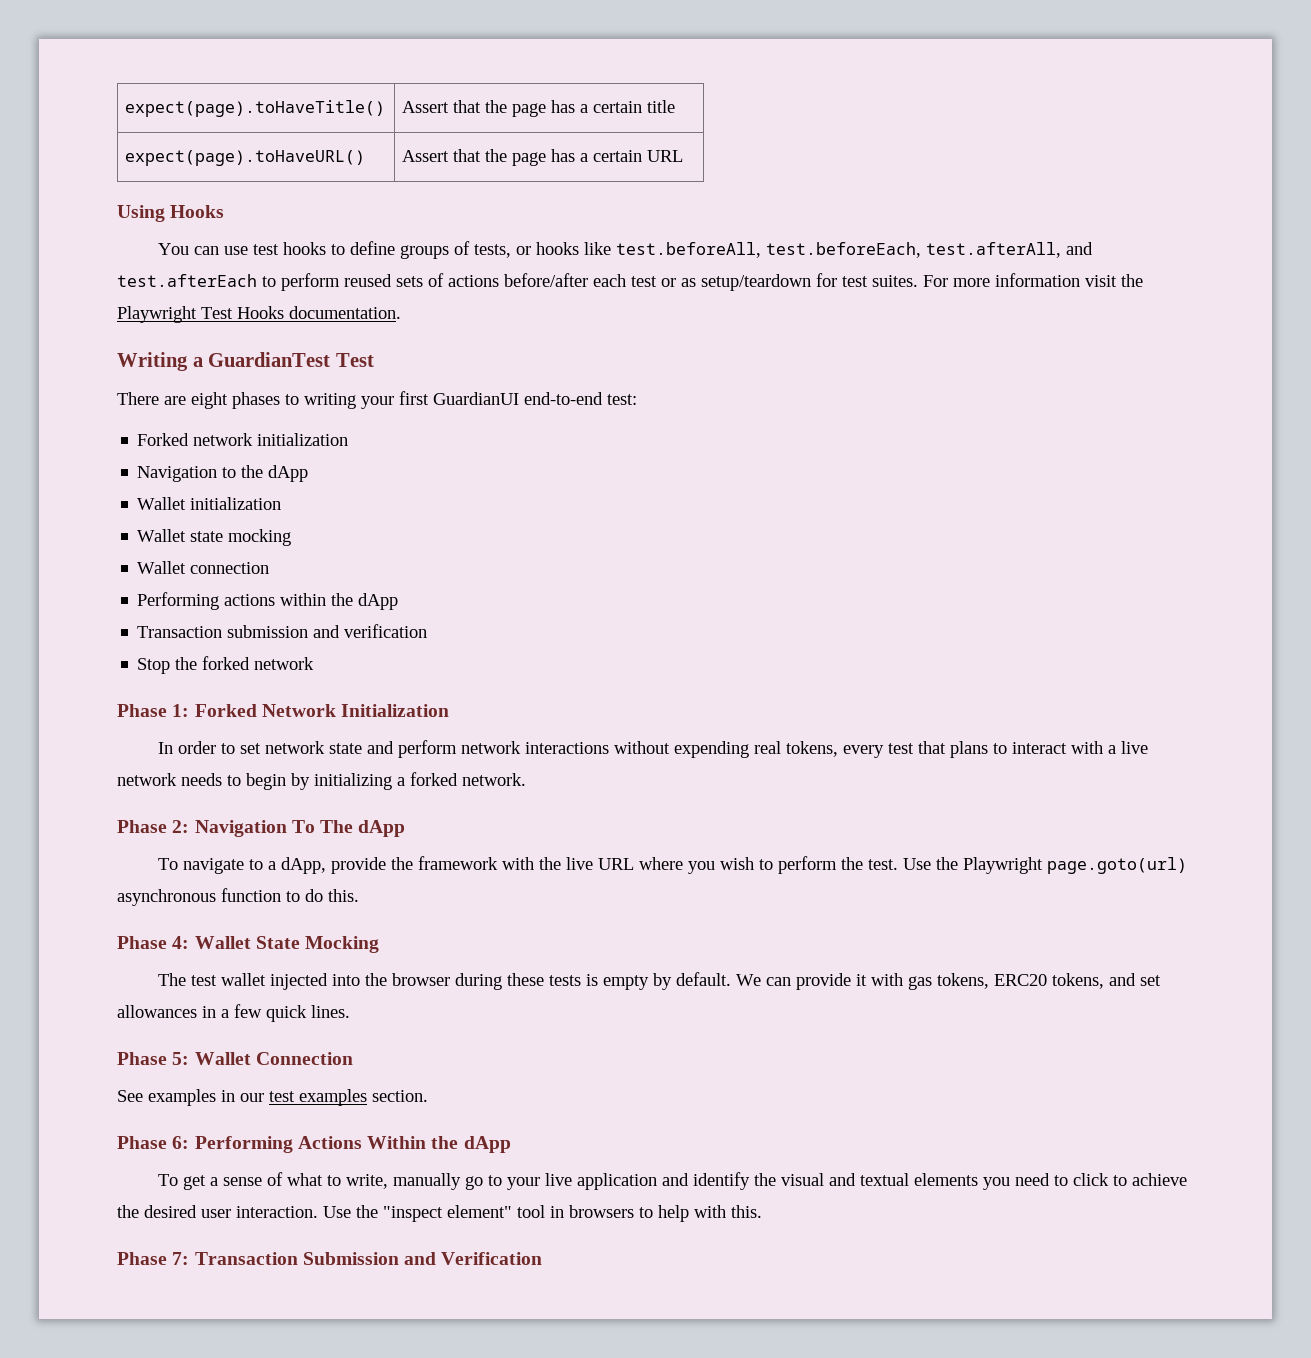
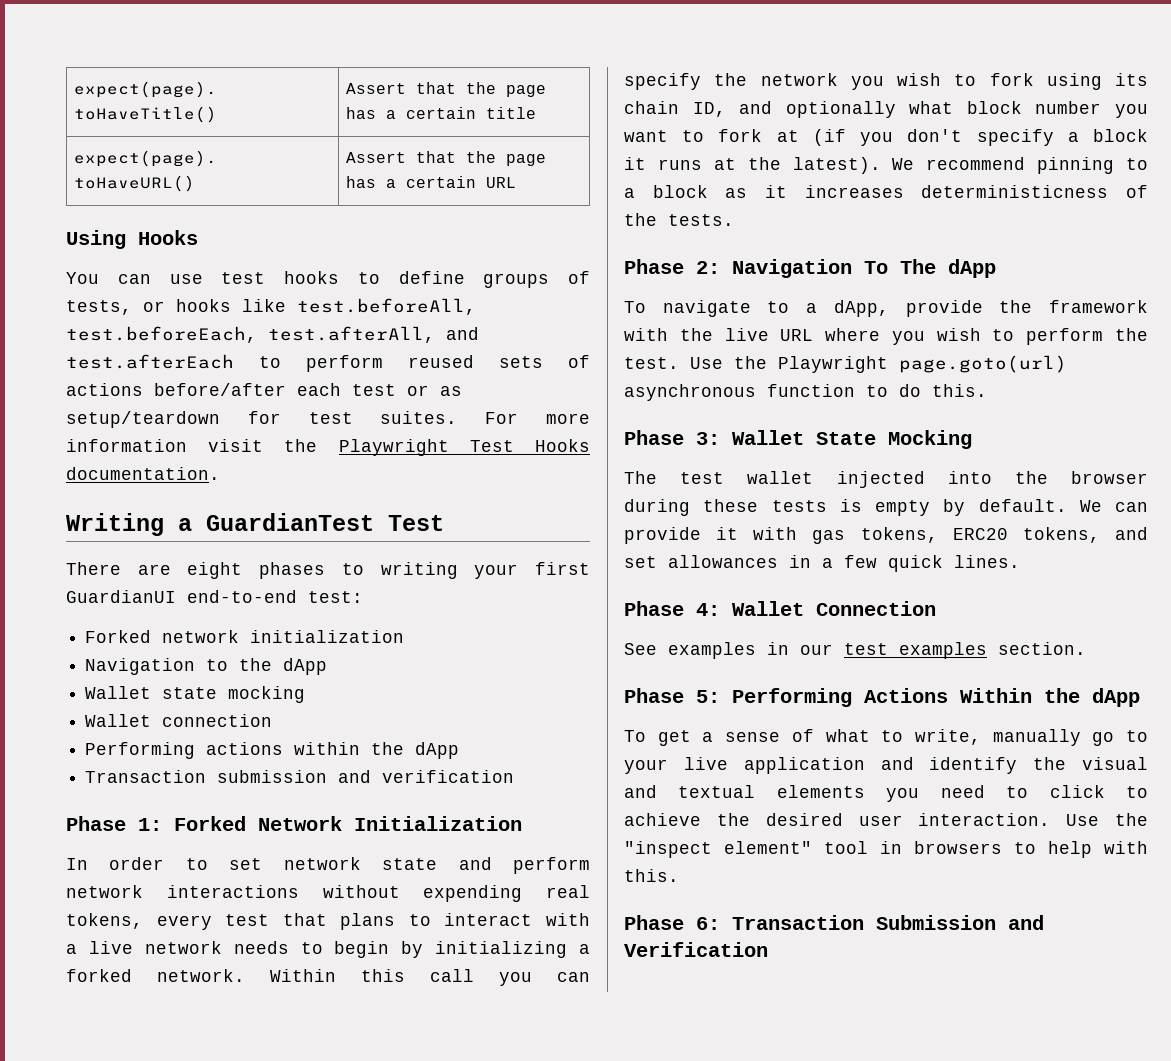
- Wallet initialization
- Stop the forked network
+ Within this call you can specify the network you wish to fork using its chain ID, and optionally what block number you want to fork at (if you don't specify a block it runs at the latest). We recommend pinning to a block as it increases deterministicness of the tests.
- Phase 4: Wallet State Mocking
+ Phase 3: Wallet State Mocking
- Phase 5: Wallet Connection
+ Phase 4: Wallet Connection
- Phase 6: Performing Actions Within the dApp
+ Phase 5: Performing Actions Within the dApp
- Phase 7: Transaction Submission and Verification
+ Phase 6: Transaction Submission and Verification

